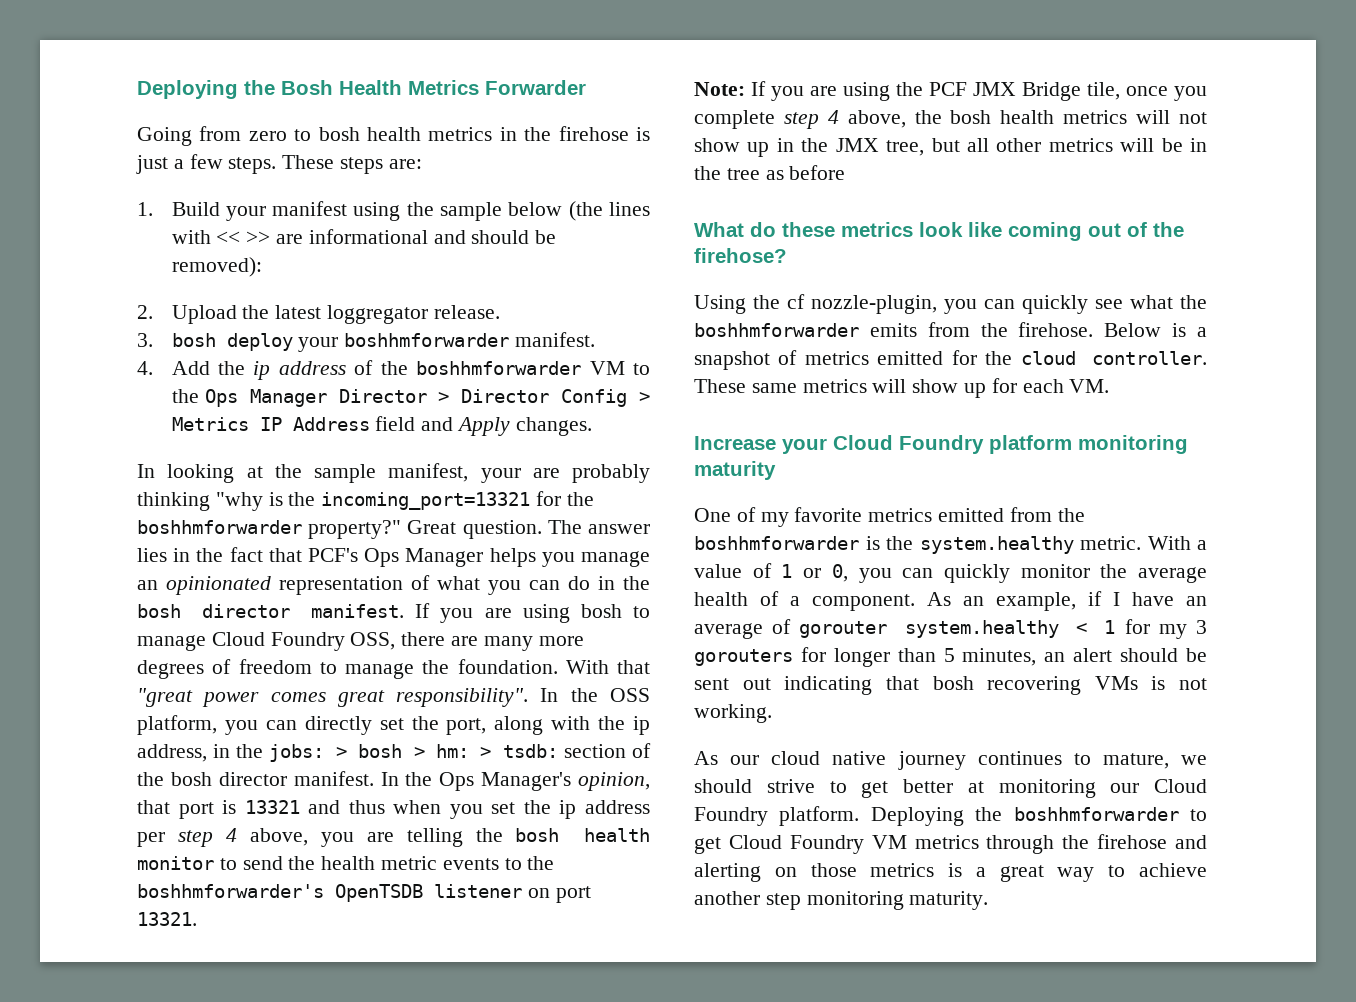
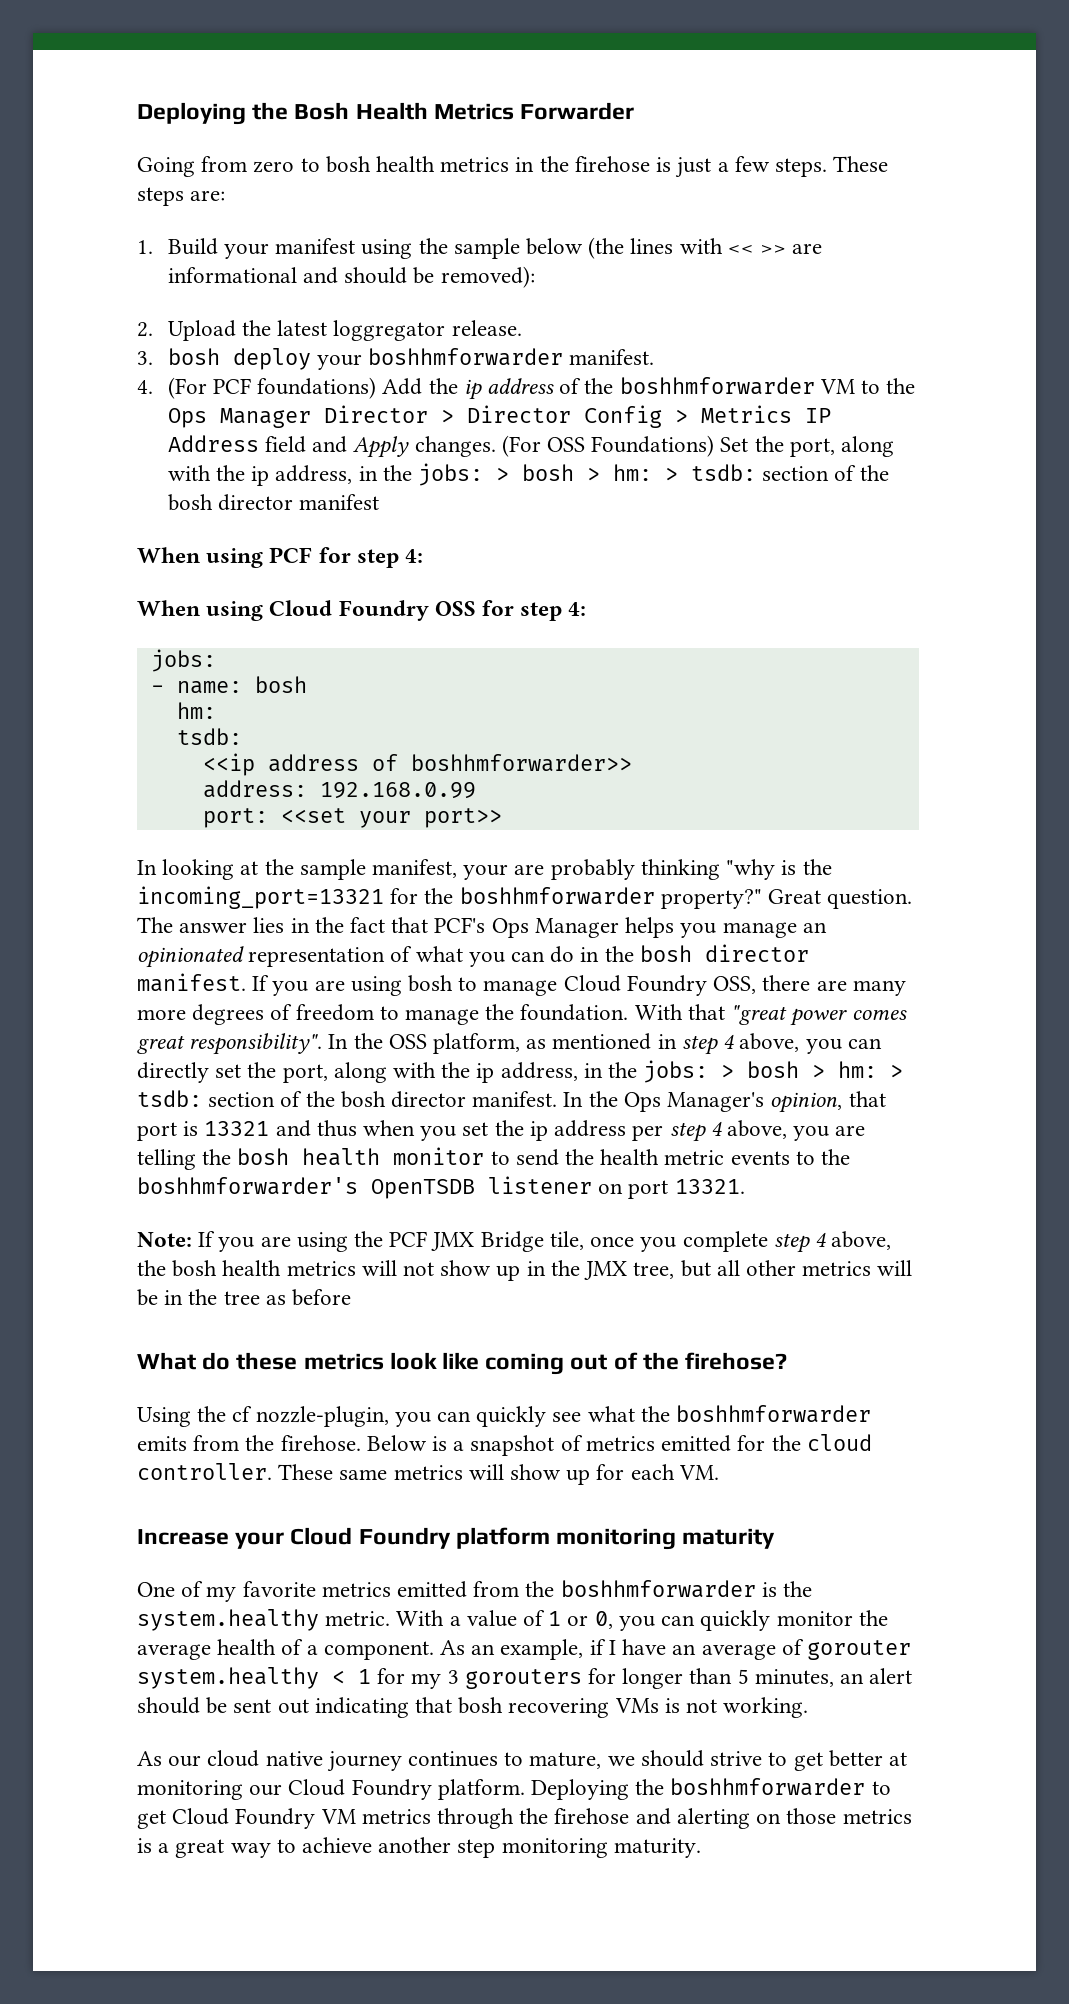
- 4. Add the ip address of the boshhmforwarder VM to the Ops Manager Director > Director Config > Metrics IP Address field and Apply changes.
+ 4. (For PCF foundations) Add the ip address of the boshhmforwarder VM to the Ops Manager Director > Director Config > Metrics IP Address field and Apply changes. (For OSS Foundations) Set the port, along with the ip address, in the jobs: > bosh > hm: > tsdb: section of the bosh director manifest
+ When using PCF for step 4:
+ When using Cloud Foundry OSS for step 4:
+ jobs:
+ - name: bosh
+ hm:
+ tsdb:
+ <<ip address of boshhmforwarder>>
+ address: 192.168.0.99
+ port: <<set your port>>
- In the OSS platform, you can directly set the port, along with the ip address, in the jobs: > bosh > hm: > tsdb: section of the bosh director manifest.
+ In the OSS platform, as mentioned in step 4 above, you can directly set the port, along with the ip address, in the jobs: > bosh > hm: > tsdb: section of the bosh director manifest.

